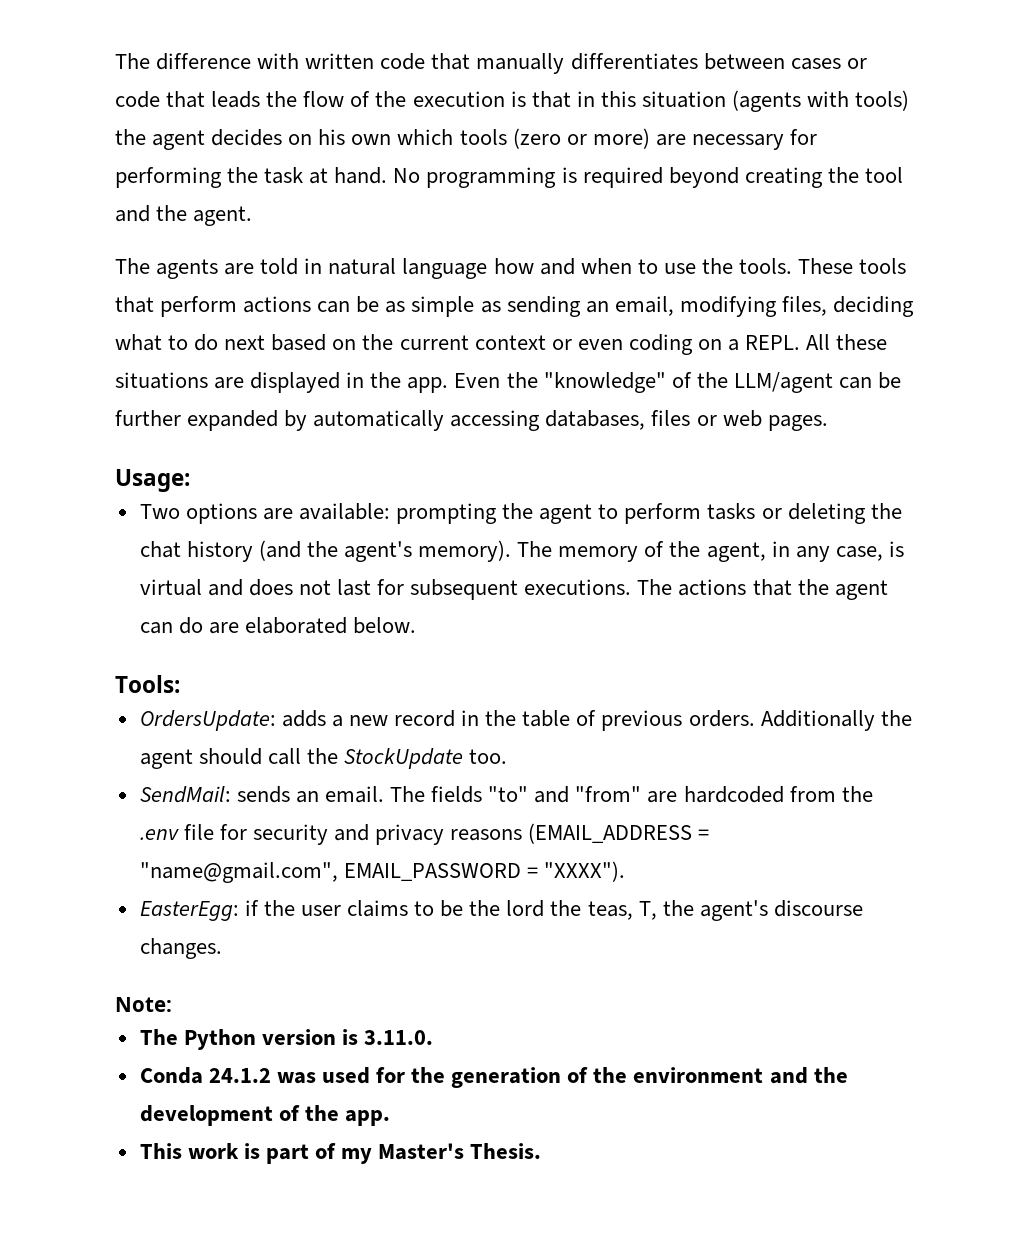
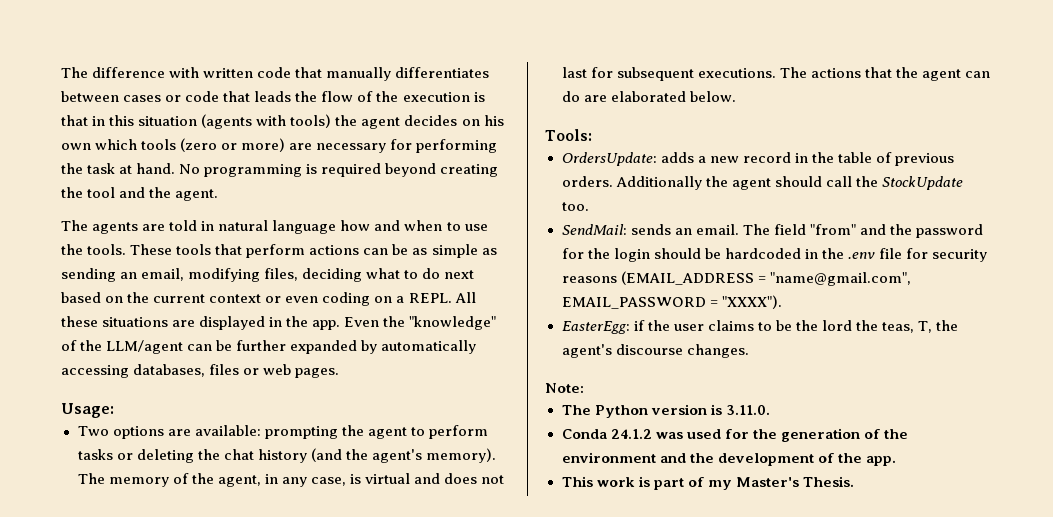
- The fields "to" and "from" are hardcoded from the .env file for security and privacy reasons (EMAIL_ADDRESS = "name@gmail.com", EMAIL_PASSWORD = "XXXX").
+ The field "from" and the password for the login should be hardcoded in the .env file for security reasons (EMAIL_ADDRESS = "name@gmail.com", EMAIL_PASSWORD = "XXXX").

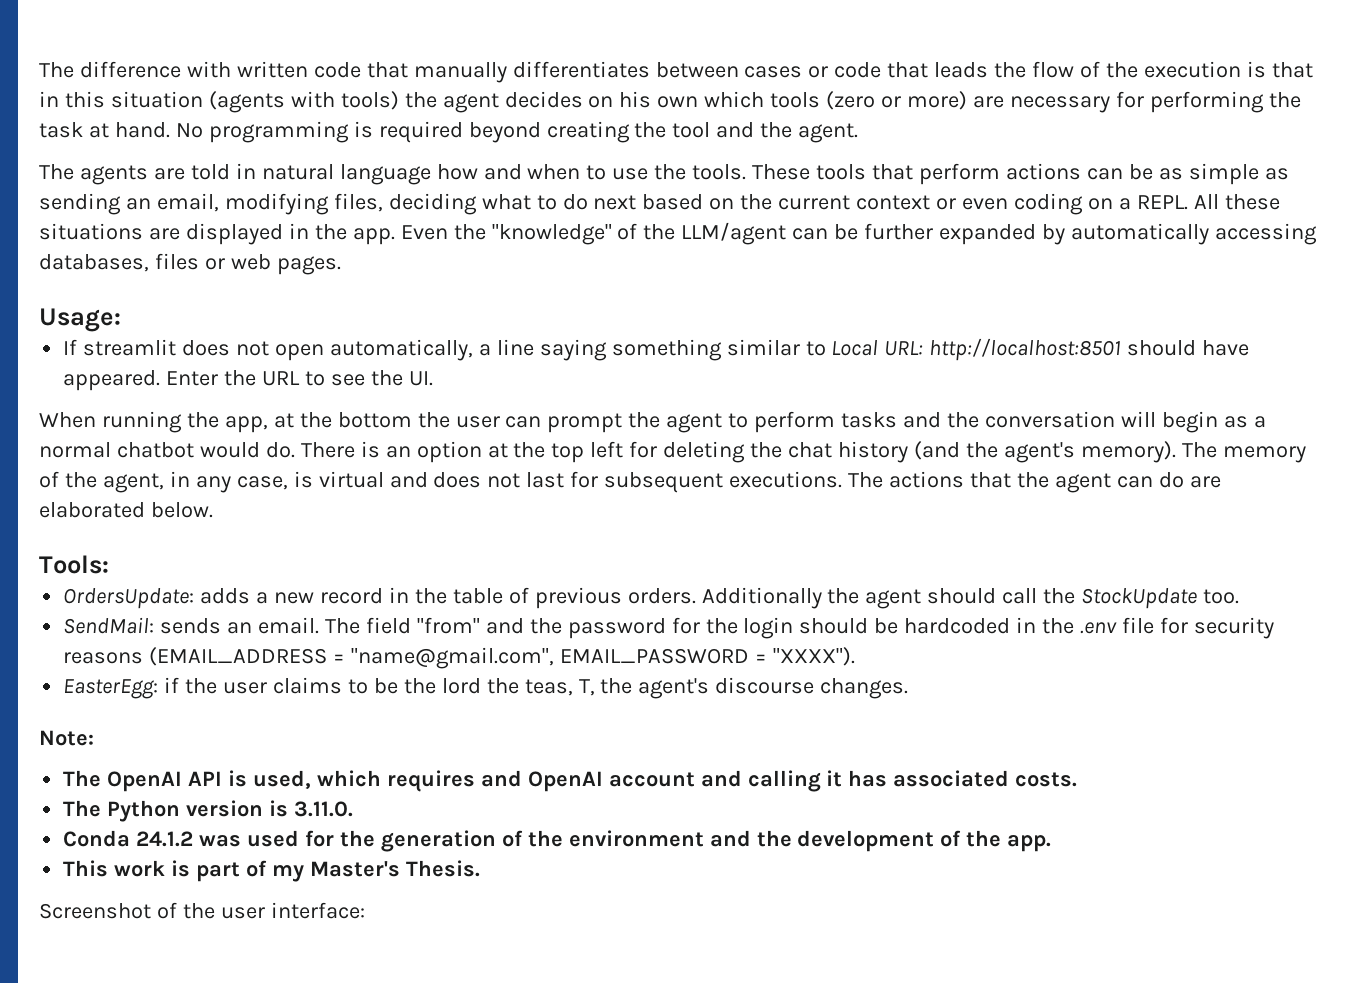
- Two options are available: prompting the agent to perform tasks or deleting the chat history (and the agent's memory).
+ If streamlit does not open automatically, a line saying something similar to Local URL: http://localhost:8501 should have appeared. Enter the URL to see the UI.
+ When running the app, at the bottom the user can prompt the agent to perform tasks and the conversation will begin as a normal chatbot would do. There is an option at the top left for deleting the chat history (and the agent's memory).
+ The OpenAI API is used, which requires and OpenAI account and calling it has associated costs.
+ Screenshot of the user interface:

